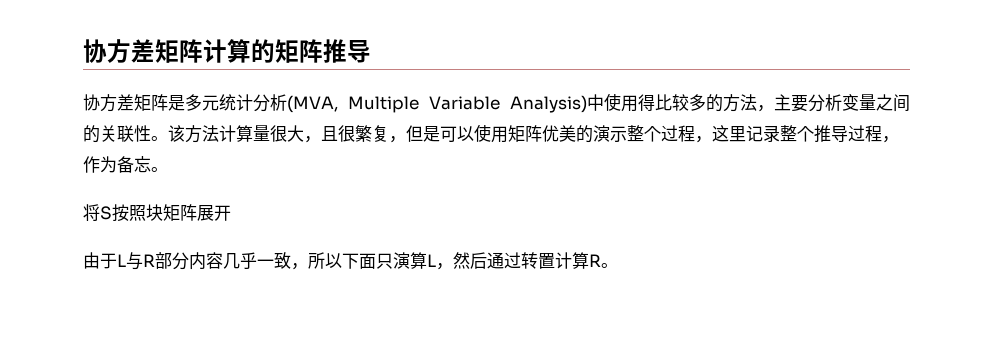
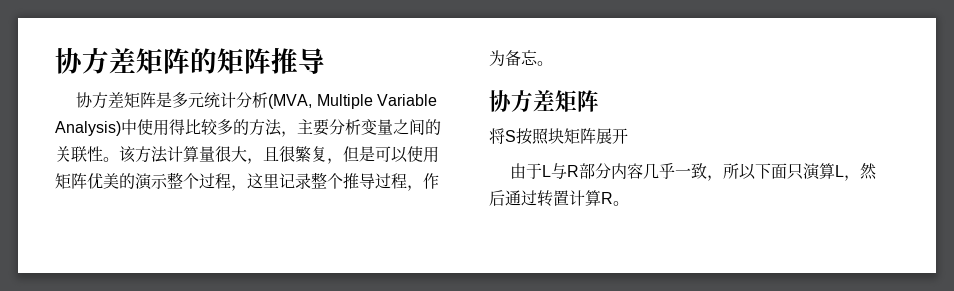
- 协方差矩阵计算的矩阵推导
+ 协方差矩阵的矩阵推导
  该方法计算量很大，且很繁复，但是可以使用矩阵优美的演示整个过程，这里记录整个推导过程，作为备忘。
+ 协方差矩阵

